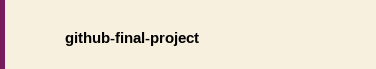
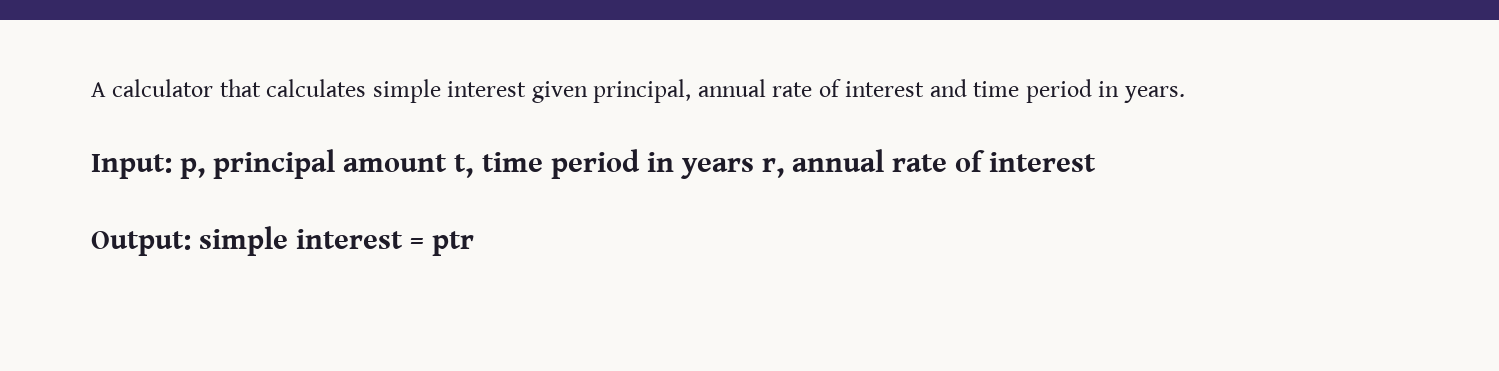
- github-final-project
+ A calculator that calculates simple interest given principal, annual rate of interest and time period in years.
+ Input: p, principal amount t, time period in years r, annual rate of interest
+ Output: simple interest = ptr

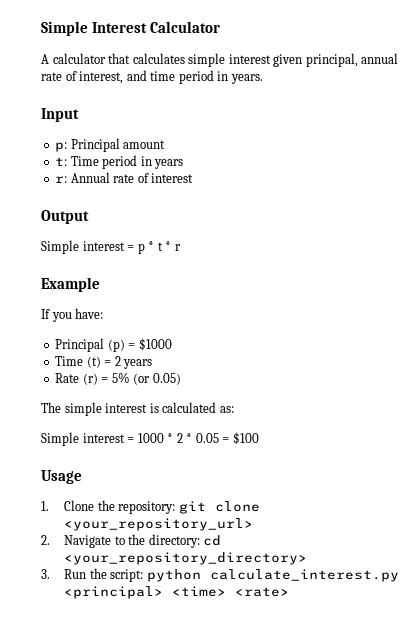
+ Simple Interest Calculator
- A calculator that calculates simple interest given principal, annual rate of interest and time period in years.
+ A calculator that calculates simple interest given principal, annual rate of interest, and time period in years.
- Input: p, principal amount t, time period in years r, annual rate of interest
+ Input
+ p: Principal amount
+ t: Time period in years
+ r: Annual rate of interest
- Output: simple interest = ptr
+ Output
+ Simple interest = p * t * r
+ Example
+ If you have:
+ Principal (p) = $1000
+ Time (t) = 2 years
+ Rate (r) = 5% (or 0.05)
+ The simple interest is calculated as:
+ Simple interest = 1000 * 2 * 0.05 = $100
+ Usage
+ 1. Clone the repository: git clone <your_repository_url>
+ 2. Navigate to the directory: cd <your_repository_directory>
+ 3. Run the script: python calculate_interest.py <principal> <time> <rate>

